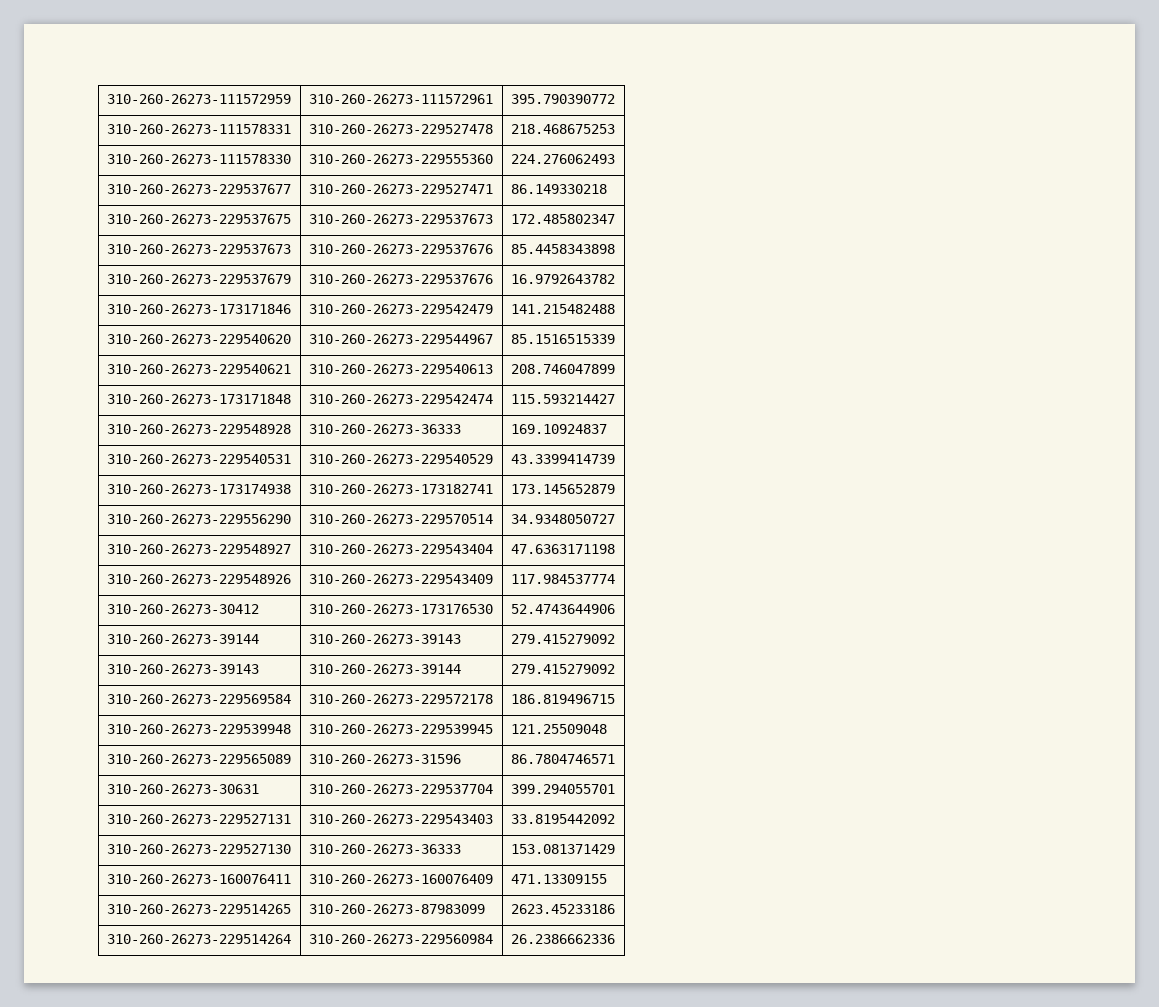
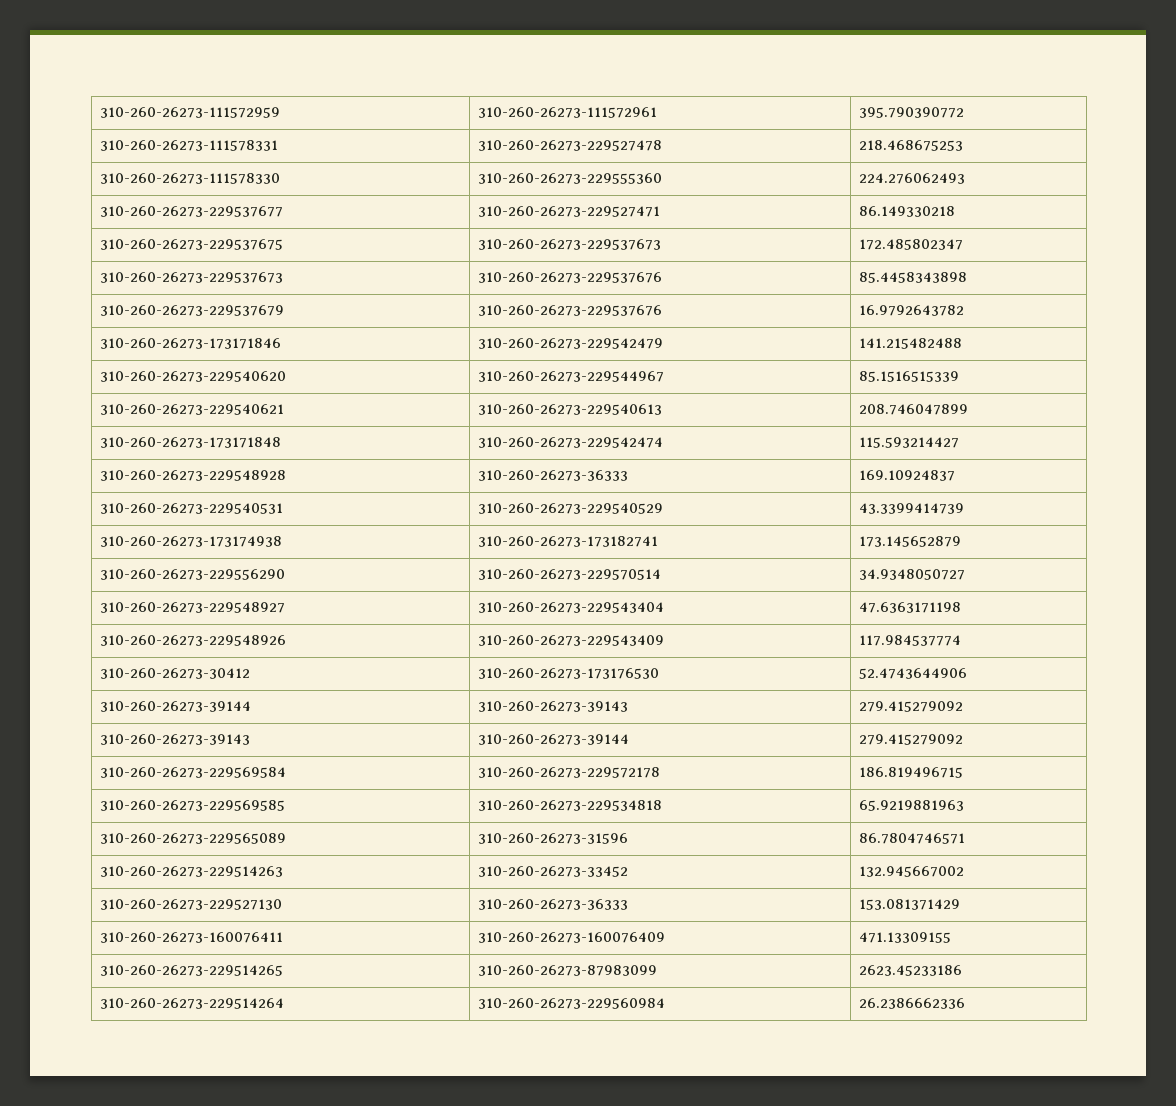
- 310-260-26273-229539948 | 310-260-26273-229539945 | 121.25509048
+ 310-260-26273-229569585 | 310-260-26273-229534818 | 65.9219881963
- 310-260-26273-30631 | 310-260-26273-229537704 | 399.294055701
- 310-260-26273-229527131 | 310-260-26273-229543403 | 33.8195442092
+ 310-260-26273-229514263 | 310-260-26273-33452 | 132.945667002

